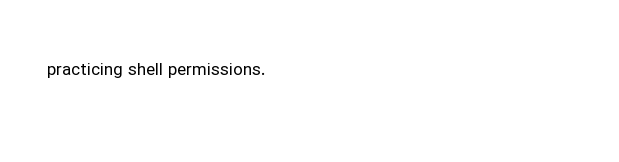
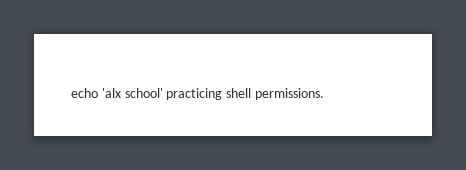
- practicing shell permissions.
+ echo 'alx school' practicing shell permissions.

